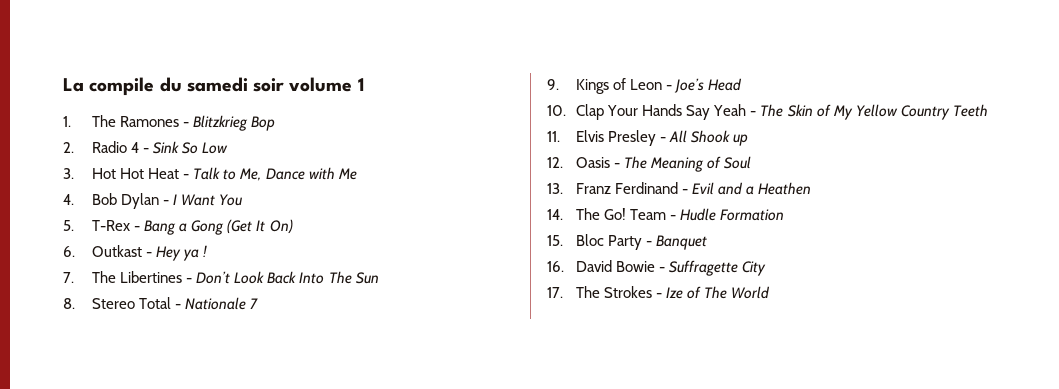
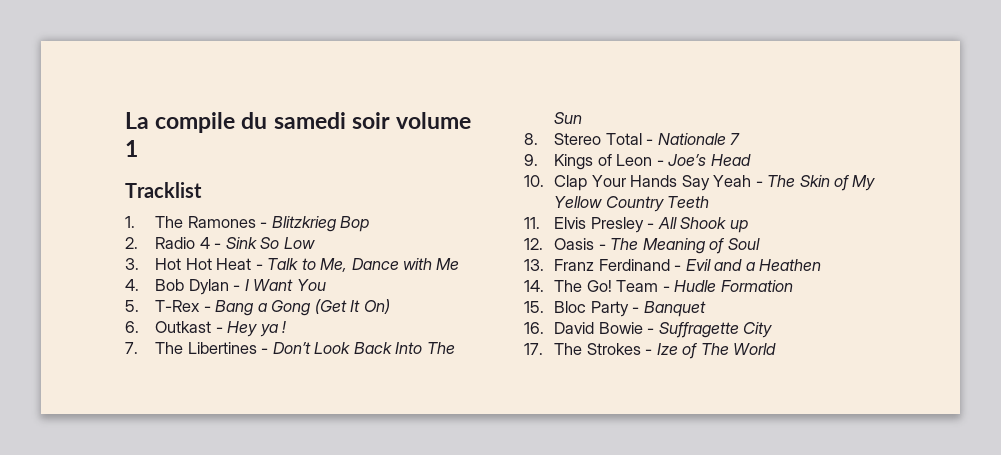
+ Tracklist

